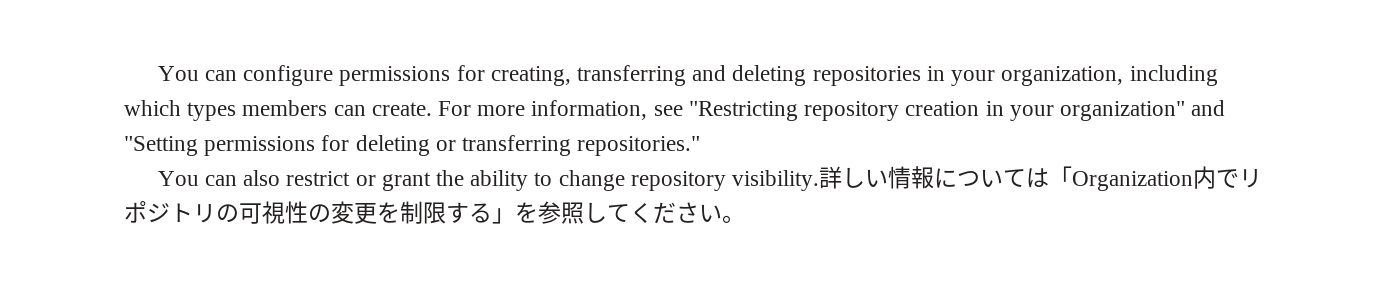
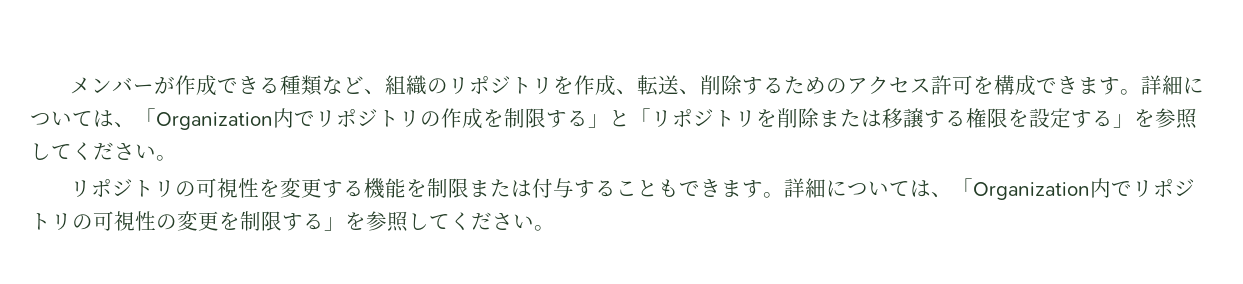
- You can configure permissions for creating, transferring and deleting repositories in your organization, including which types members can create. For more information, see "Restricting repository creation in your organization" and "Setting permissions for deleting or transferring repositories."
- You can also restrict or grant the ability to change repository visibility.詳しい情報については「Organization内でリポジトリの可視性の変更を制限する」を参照してください。
+ メンバーが作成できる種類など、組織のリポジトリを作成、転送、削除するためのアクセス許可を構成できます。詳細については、「Organization内でリポジトリの作成を制限する」と「リポジトリを削除または移譲する権限を設定する」を参照してください。
+ リポジトリの可視性を変更する機能を制限または付与することもできます。詳細については、「Organization内でリポジトリの可視性の変更を制限する」を参照してください。

